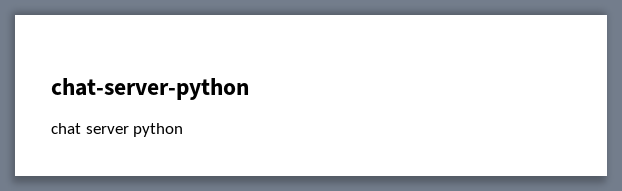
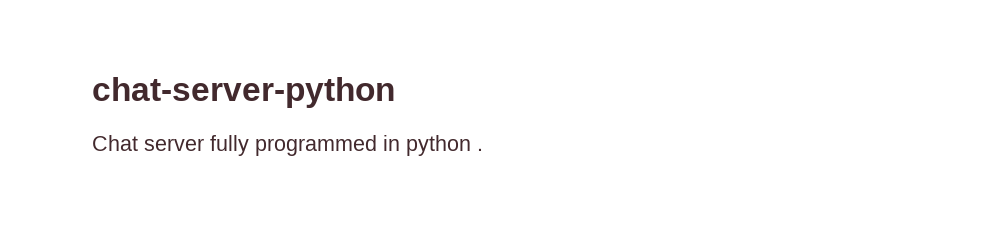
- chat server python
+ Chat server fully programmed in python .

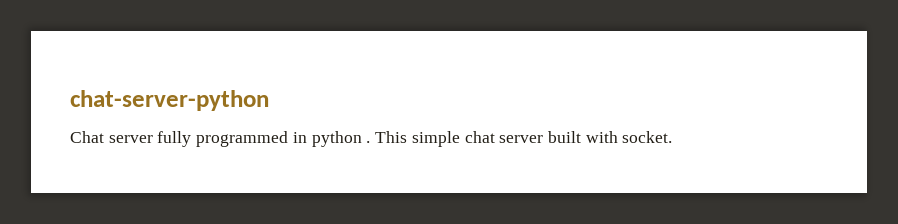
+ This simple chat server built with socket.

